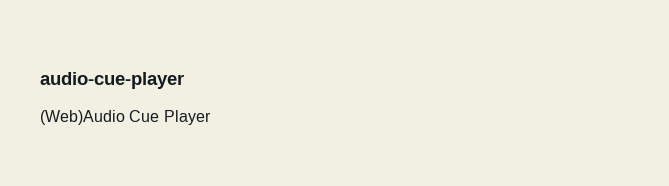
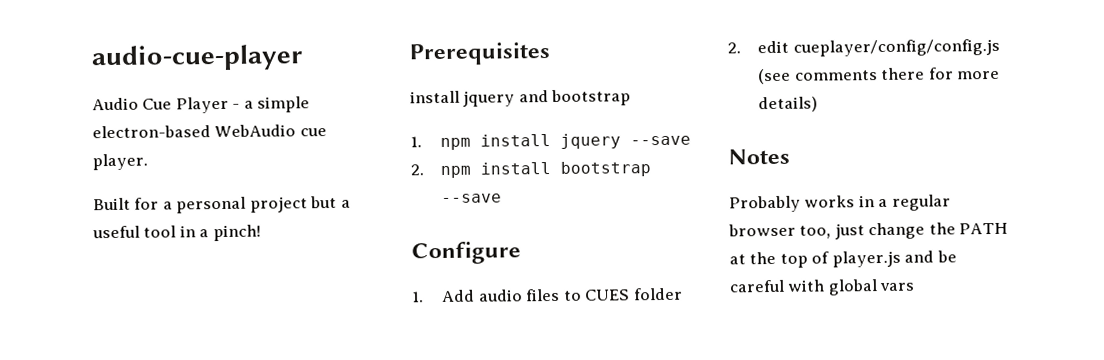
- (Web)Audio Cue Player
+ Audio Cue Player - a simple electron-based WebAudio cue player.
+ Built for a personal project but a useful tool in a pinch!
+ Prerequisites
+ install jquery and bootstrap
+ 1. npm install jquery --save
+ 2. npm install bootstrap --save
+ Configure
+ 1. Add audio files to CUES folder
+ 2. edit cueplayer/config/config.js (see comments there for more details)
+ Notes
+ Probably works in a regular browser too, just change the PATH at the top of player.js and be careful with global vars

